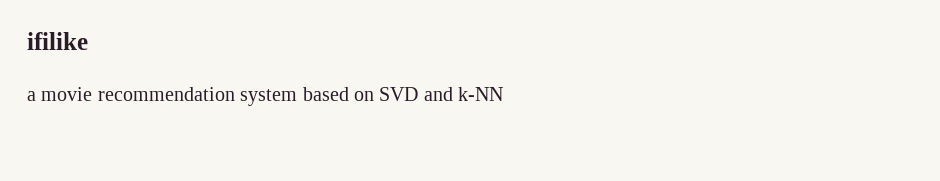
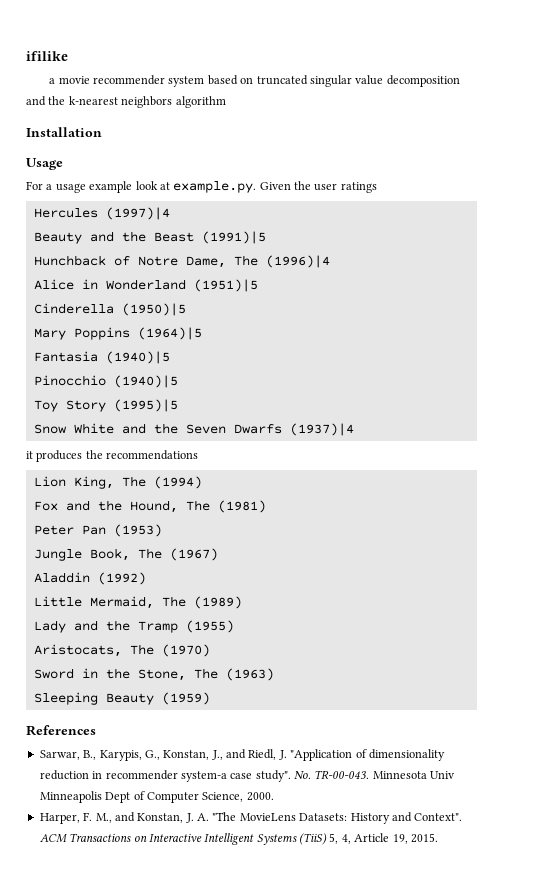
- a movie recommendation system based on SVD and k-NN
+ a movie recommender system based on truncated singular value decomposition and the k-nearest neighbors algorithm
+ Installation
+ Usage
+ For a usage example look at example.py. Given the user ratings
+ Hercules (1997)|4
+ Beauty and the Beast (1991)|5
+ Hunchback of Notre Dame, The (1996)|4
+ Alice in Wonderland (1951)|5
+ Cinderella (1950)|5
+ Mary Poppins (1964)|5
+ Fantasia (1940)|5
+ Pinocchio (1940)|5
+ Toy Story (1995)|5
+ Snow White and the Seven Dwarfs (1937)|4
+ it produces the recommendations
+ Lion King, The (1994)
+ Fox and the Hound, The (1981)
+ Peter Pan (1953)
+ Jungle Book, The (1967)
+ Aladdin (1992)
+ Little Mermaid, The (1989)
+ Lady and the Tramp (1955)
+ Aristocats, The (1970)
+ Sword in the Stone, The (1963)
+ Sleeping Beauty (1959)
+ References
+ Sarwar, B., Karypis, G., Konstan, J., and Riedl, J. "Application of dimensionality reduction in recommender system-a case study". No. TR-00-043. Minnesota Univ Minneapolis Dept of Computer Science, 2000.
+ Harper, F. M., and Konstan, J. A. "The MovieLens Datasets: History and Context". ACM Transactions on Interactive Intelligent Systems (TiiS) 5, 4, Article 19, 2015.

